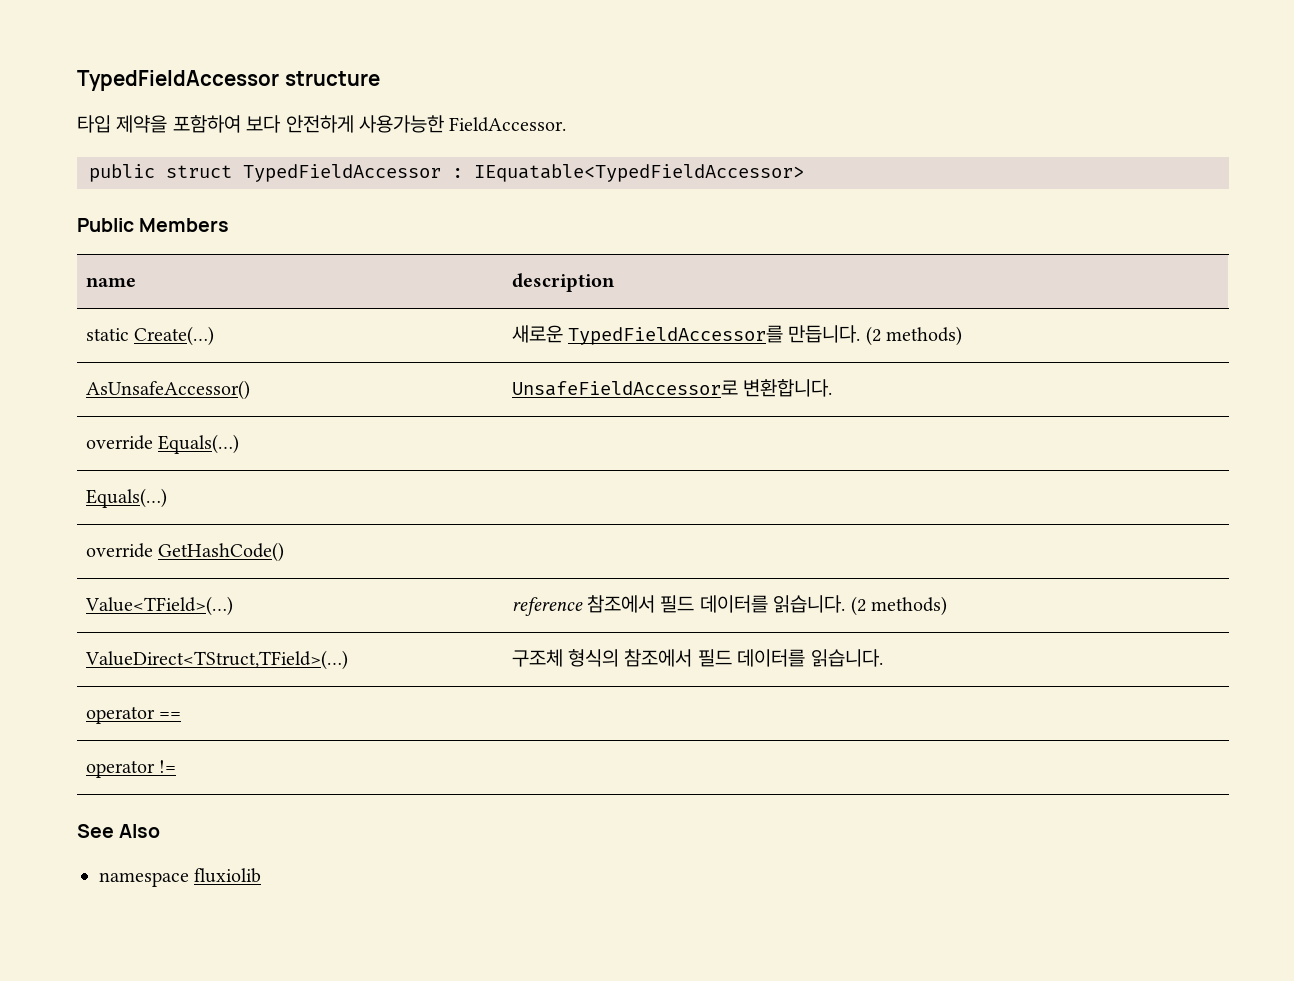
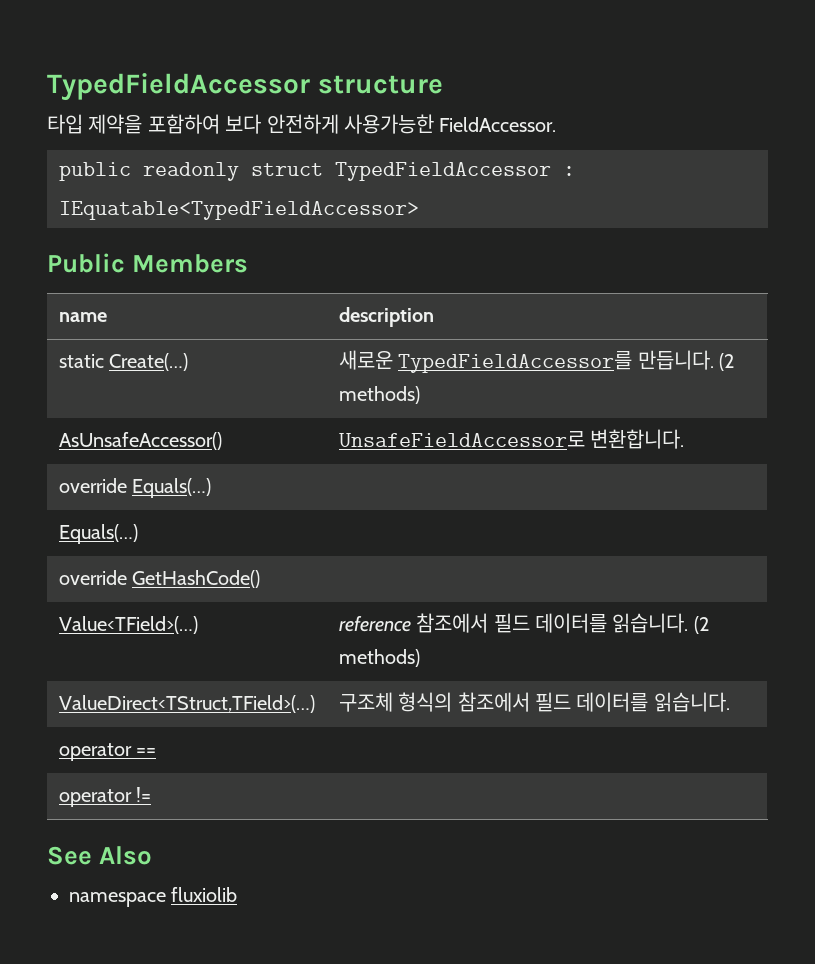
- public struct TypedFieldAccessor : IEquatable<TypedFieldAccessor>
+ public readonly struct TypedFieldAccessor : IEquatable<TypedFieldAccessor>

